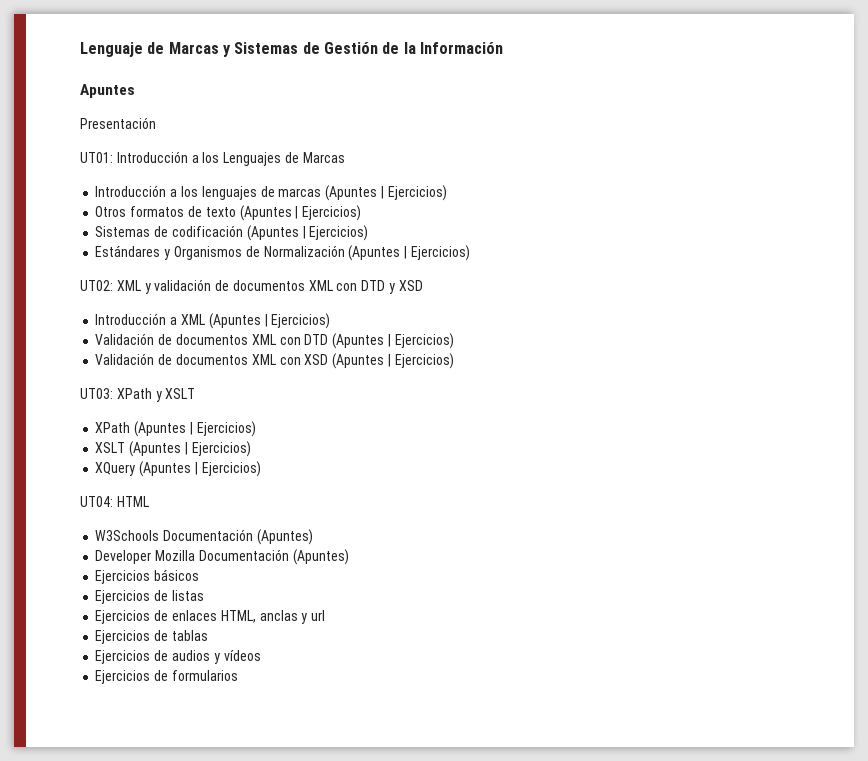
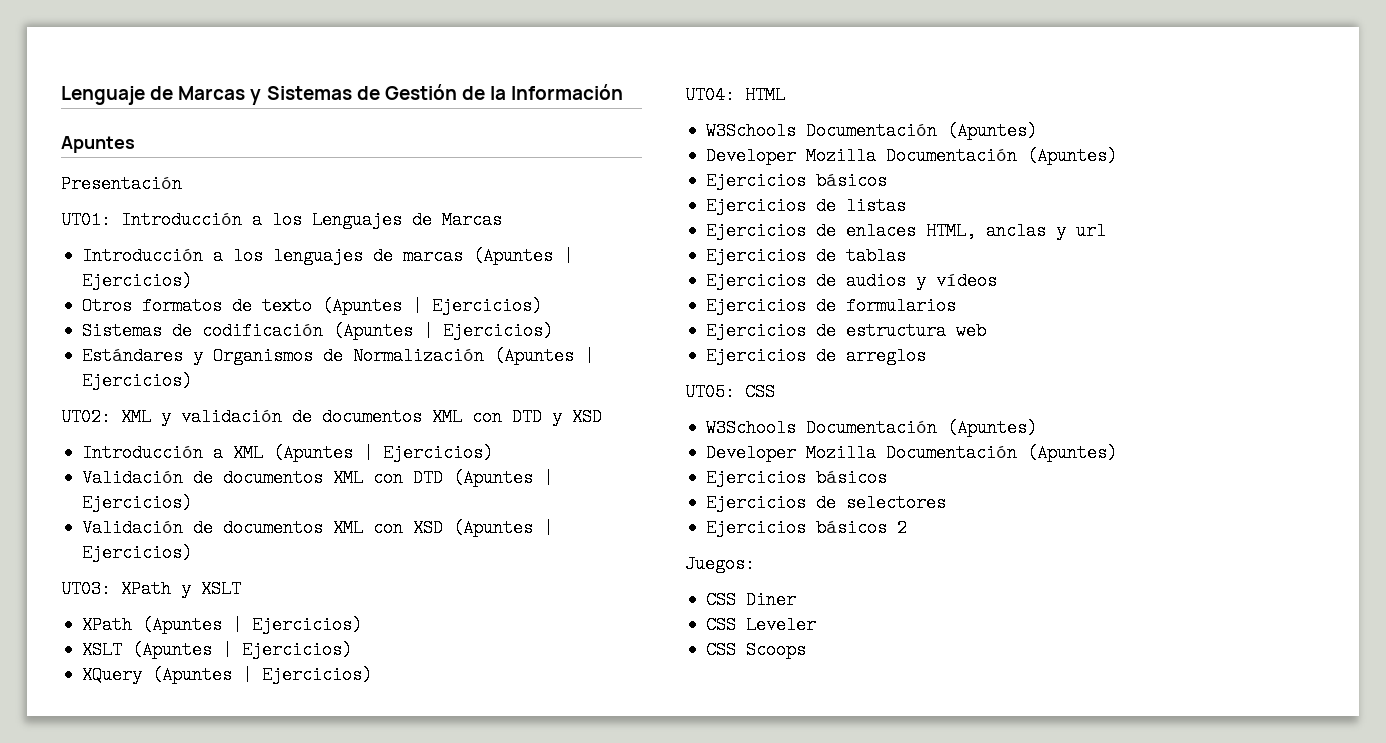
+ Ejercicios de estructura web
+ Ejercicios de arreglos
+ UT05: CSS
+ W3Schools Documentación (Apuntes)
+ Developer Mozilla Documentación (Apuntes)
+ Ejercicios básicos
+ Ejercicios de selectores
+ Ejercicios básicos 2
+ Juegos:
+ CSS Diner
+ CSS Leveler
+ CSS Scoops

